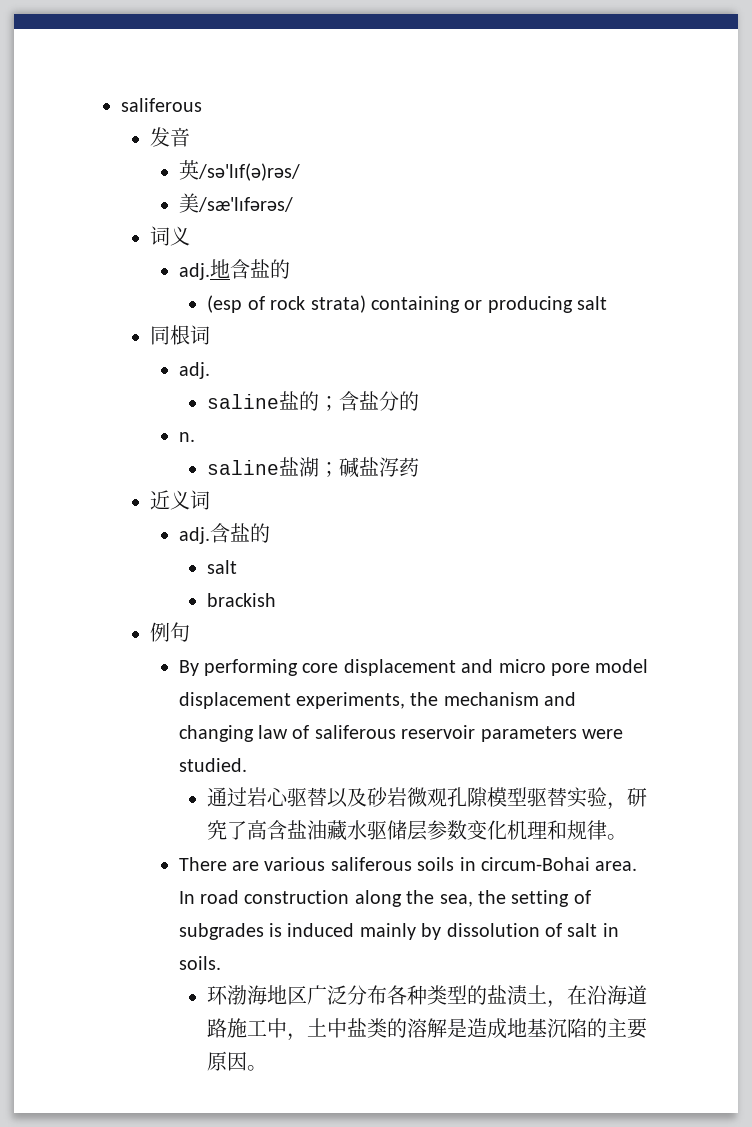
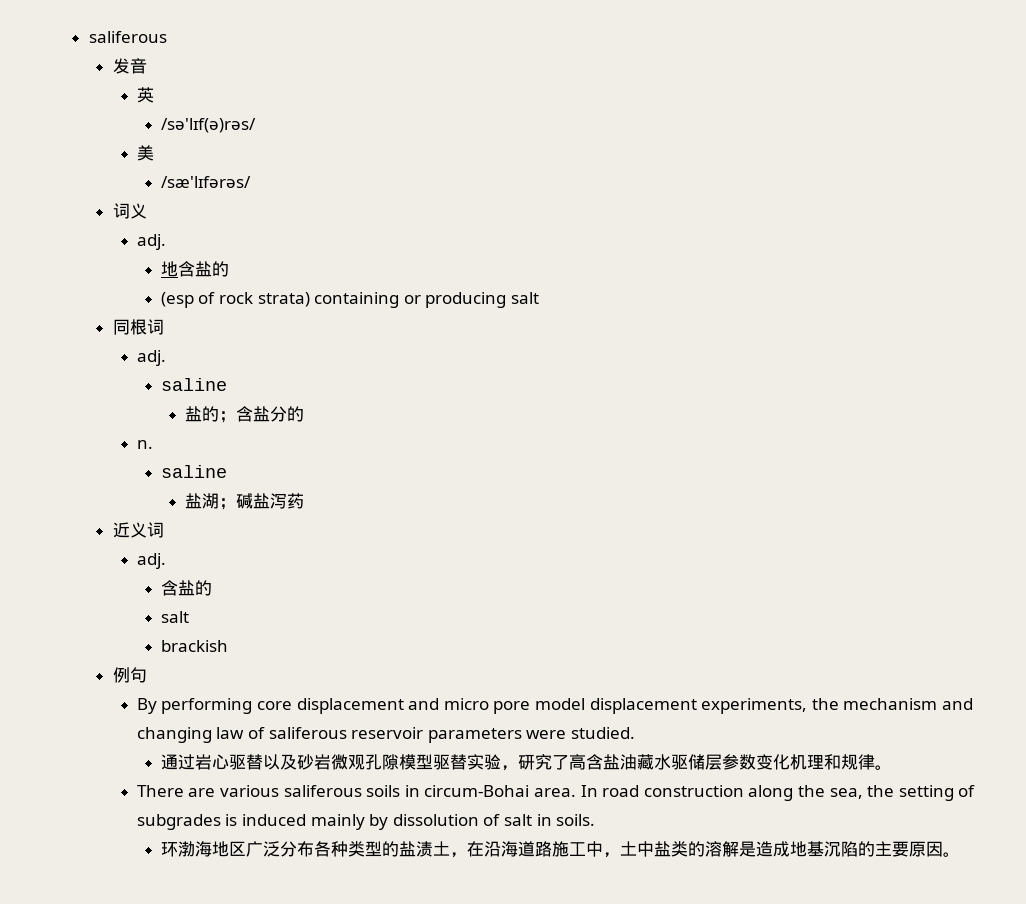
- 英/sə'lɪf(ə)rəs/
+ 英
+ /sə'lɪf(ə)rəs/
- 美/sæ'lɪfərəs/
+ 美
+ /sæ'lɪfərəs/
  词义
- adj.地含盐的
+ adj.
+ 地含盐的
  同根词
  adj.
- saline盐的；含盐分的
+ saline
+ 盐的；含盐分的
  n.
- saline盐湖；碱盐泻药
+ saline
+ 盐湖；碱盐泻药
  近义词
- adj.含盐的
+ adj.
+ 含盐的

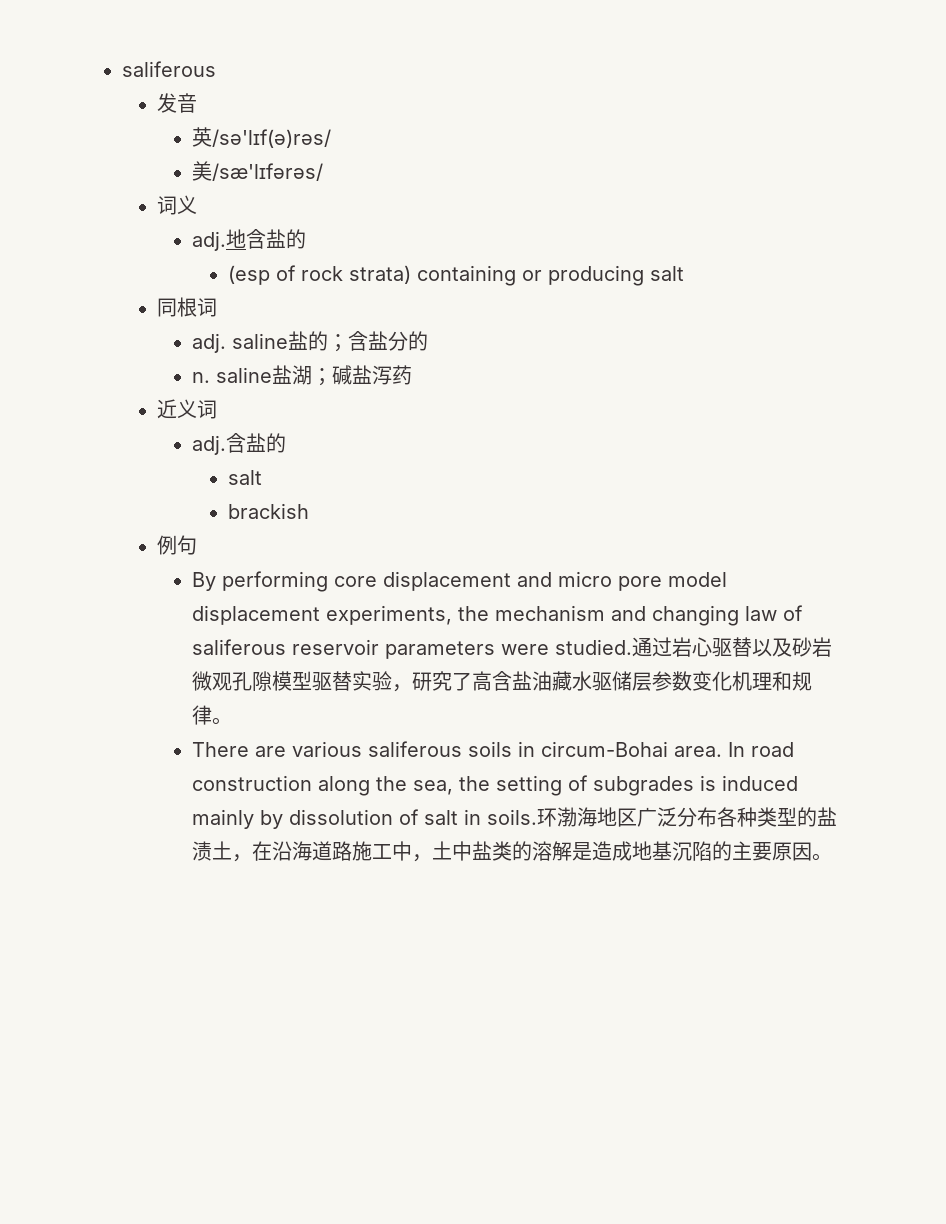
- 英
- /sə'lɪf(ə)rəs/
+ 英/sə'lɪf(ə)rəs/
- 美
- /sæ'lɪfərəs/
+ 美/sæ'lɪfərəs/
  词义
- adj.
- 地含盐的
+ adj.地含盐的
  同根词
- adj.
- saline
- 盐的；含盐分的
+ adj. saline盐的；含盐分的
- n.
- saline
- 盐湖；碱盐泻药
+ n. saline盐湖；碱盐泻药
  近义词
- adj.
- 含盐的
+ adj.含盐的
- By performing core displacement and micro pore model displacement experiments, the mechanism and changing law of saliferous reservoir parameters were studied.
- 通过岩心驱替以及砂岩微观孔隙模型驱替实验，研究了高含盐油藏水驱储层参数变化机理和规律。
+ By performing core displacement and micro pore model displacement experiments, the mechanism and changing law of saliferous reservoir parameters were studied.通过岩心驱替以及砂岩微观孔隙模型驱替实验，研究了高含盐油藏水驱储层参数变化机理和规律。
- In road construction along the sea, the setting of subgrades is induced mainly by dissolution of salt in soils.
- 环渤海地区广泛分布各种类型的盐渍土，在沿海道路施工中，土中盐类的溶解是造成地基沉陷的主要原因。
+ In road construction along the sea, the setting of subgrades is induced mainly by dissolution of salt in soils.环渤海地区广泛分布各种类型的盐渍土，在沿海道路施工中，土中盐类的溶解是造成地基沉陷的主要原因。

